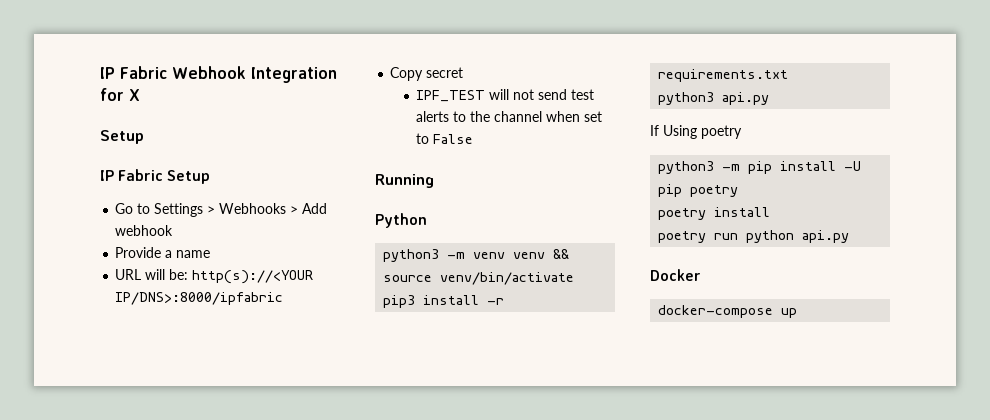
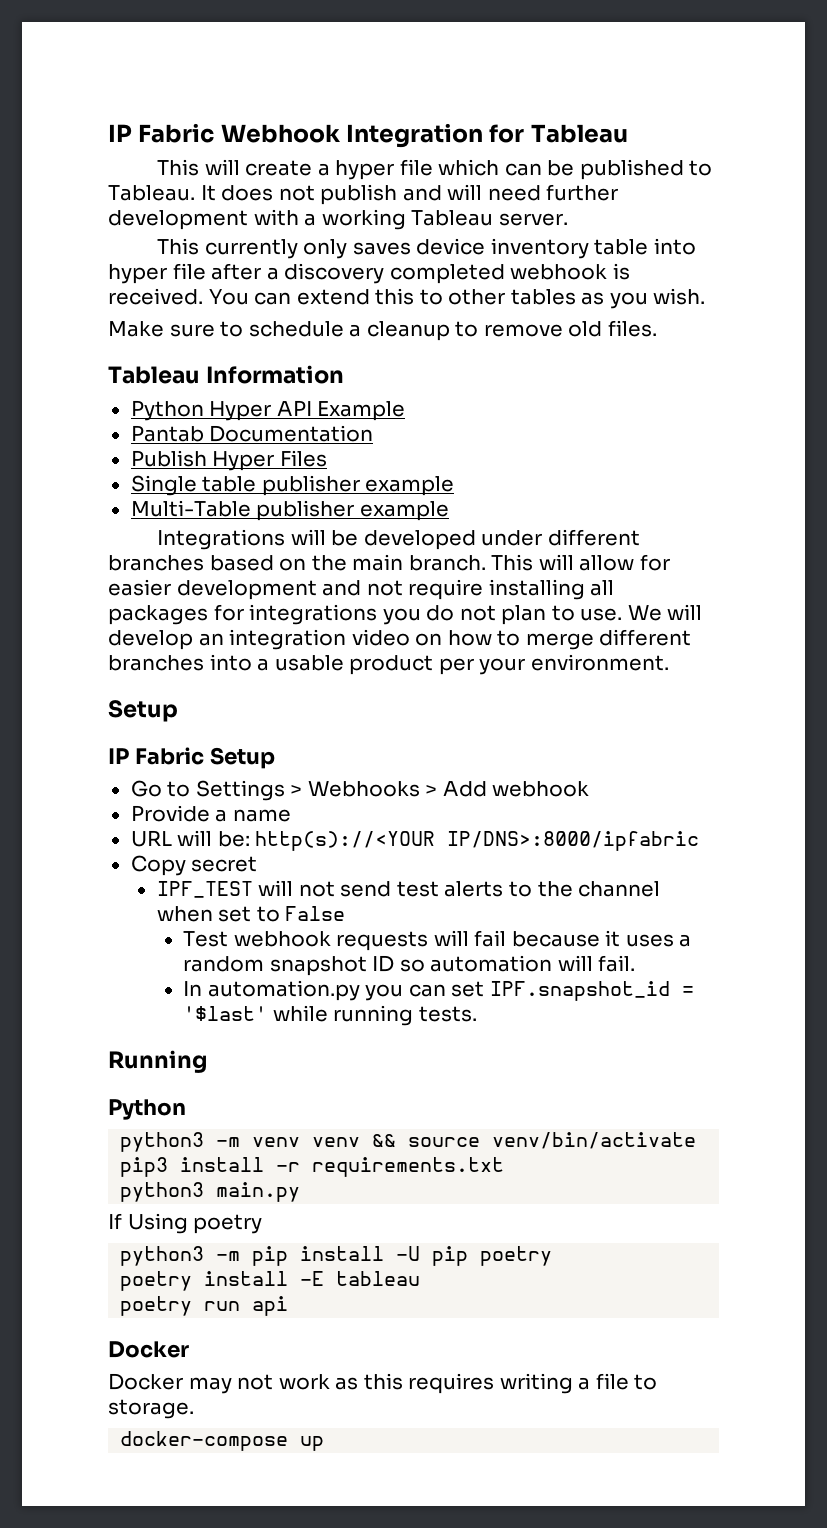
- IP Fabric Webhook Integration for X
+ IP Fabric Webhook Integration for Tableau
+ This will create a hyper file which can be published to Tableau. It does not publish and will need further development with a working Tableau server.
+ This currently only saves device inventory table into hyper file after a discovery completed webhook is received. You can extend this to other tables as you wish.
+ Make sure to schedule a cleanup to remove old files.
+ Tableau Information
+ Python Hyper API Example
+ Pantab Documentation
+ Publish Hyper Files
+ Single table publisher example
+ Multi-Table publisher example
+ Integrations will be developed under different branches based on the main branch. This will allow for easier development and not require installing all packages for integrations you do not plan to use. We will develop an integration video on how to merge different branches into a usable product per your environment.
+ Test webhook requests will fail because it uses a random snapshot ID so automation will fail.
+ In automation.py you can set IPF.snapshot_id = '$last' while running tests.
- python3 api.py
+ python3 main.py
- poetry install
+ poetry install -E tableau
- poetry run python api.py
+ poetry run api
  Docker
+ Docker may not work as this requires writing a file to storage.

